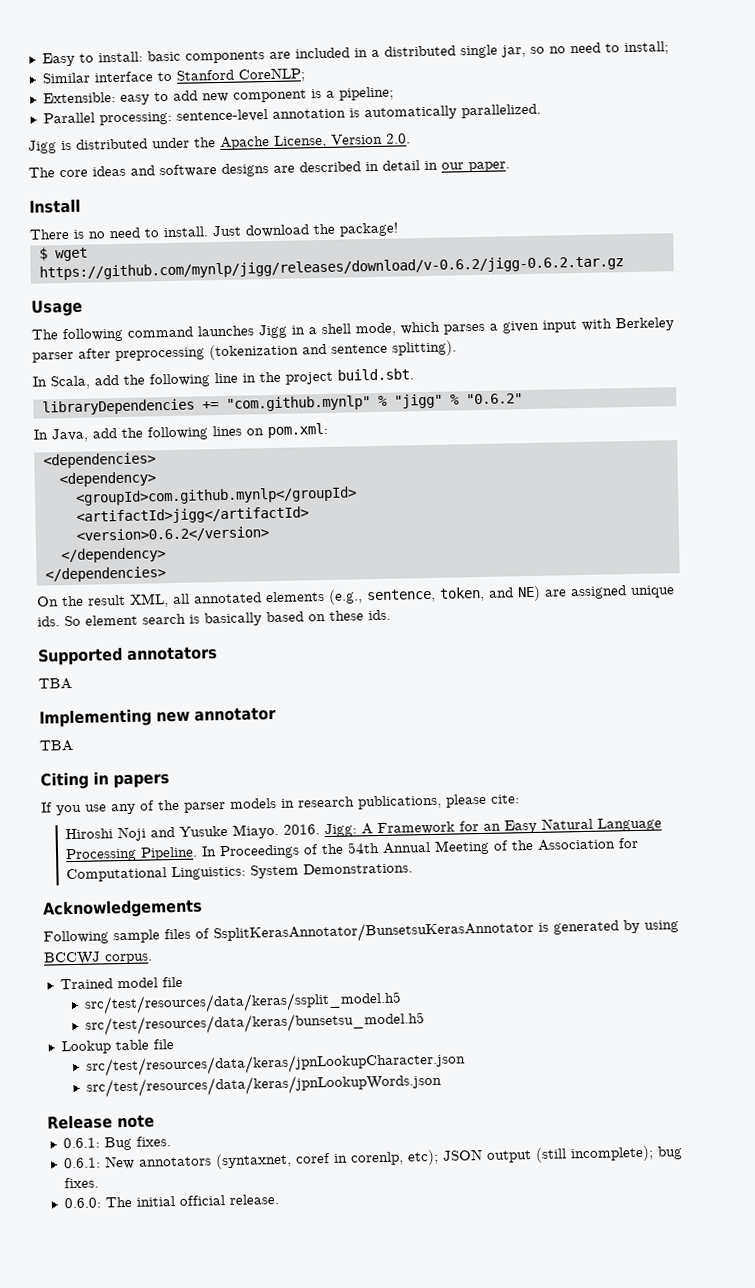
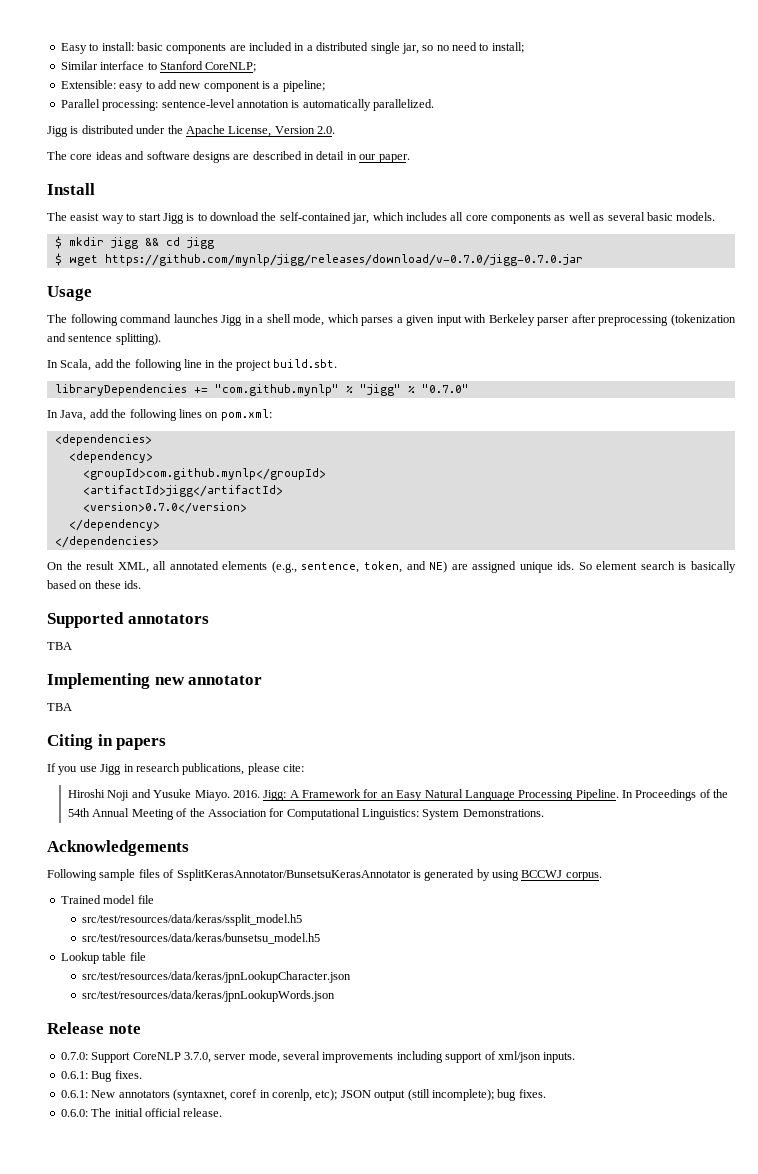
- There is no need to install. Just download the package!
+ The easist way to start Jigg is to download the self-contained jar, which includes all core components as well as several basic models.
+ $ mkdir jigg && cd jigg
- $ wget https://github.com/mynlp/jigg/releases/download/v-0.6.2/jigg-0.6.2.tar.gz
+ $ wget https://github.com/mynlp/jigg/releases/download/v-0.7.0/jigg-0.7.0.jar
- libraryDependencies += "com.github.mynlp" % "jigg" % "0.6.2"
+ libraryDependencies += "com.github.mynlp" % "jigg" % "0.7.0"
- <version>0.6.2</version>
+ <version>0.7.0</version>
- If you use any of the parser models in research publications, please cite:
+ If you use Jigg in research publications, please cite:
+ 0.7.0: Support CoreNLP 3.7.0, server mode, several improvements including support of xml/json inputs.

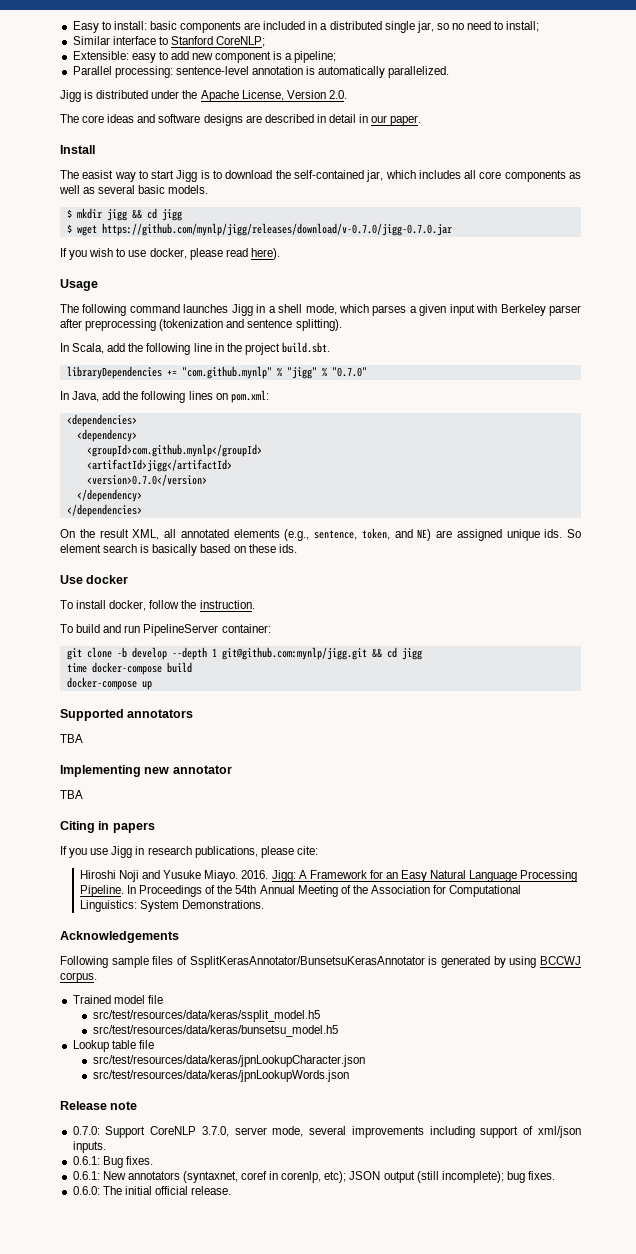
+ If you wish to use docker, please read here).
+ Use docker
+ To install docker, follow the instruction.
+ To build and run PipelineServer container:
+ git clone -b develop --depth 1 git@github.com:mynlp/jigg.git && cd jigg
+ time docker-compose build
+ docker-compose up

